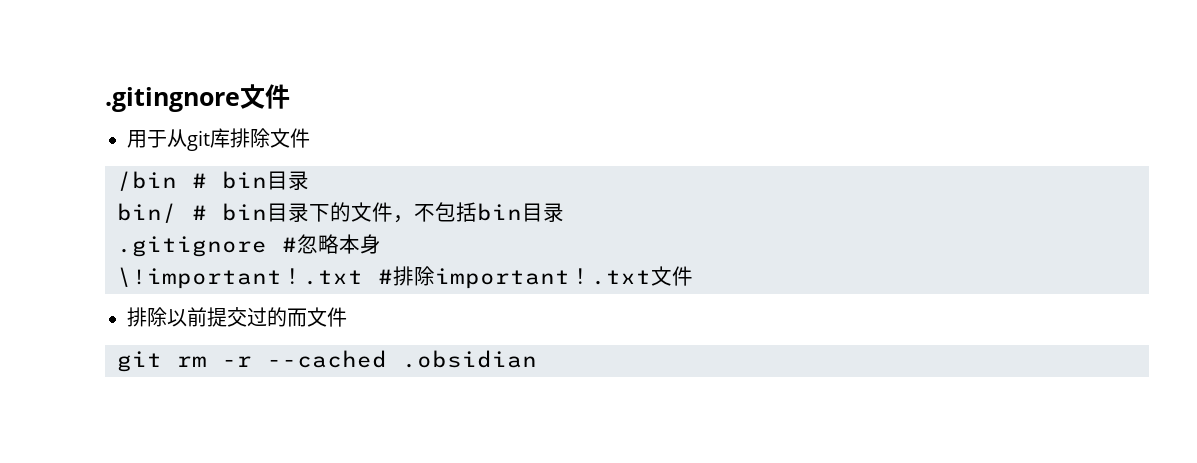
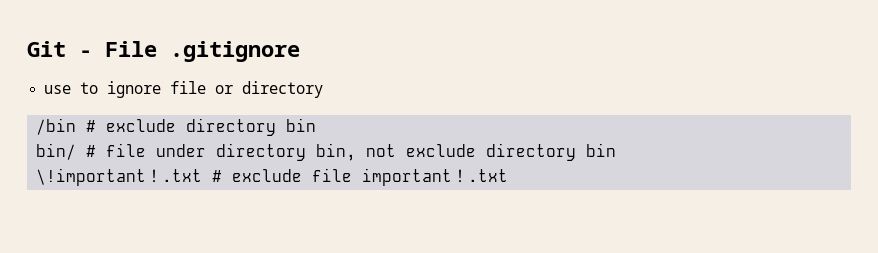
- .gitingnore文件
- 用于从git库排除文件
+ Git - File .gitignore
+ use to ignore file or directory
- /bin # bin目录
+ /bin # exclude directory bin
- bin/ # bin目录下的文件，不包括bin目录
- .gitignore #忽略本身
+ bin/ # file under directory bin, not exclude directory bin
- \!important！.txt #排除important！.txt文件
- 排除以前提交过的而文件
- git rm -r --cached .obsidian
+ \!important！.txt # exclude file important！.txt

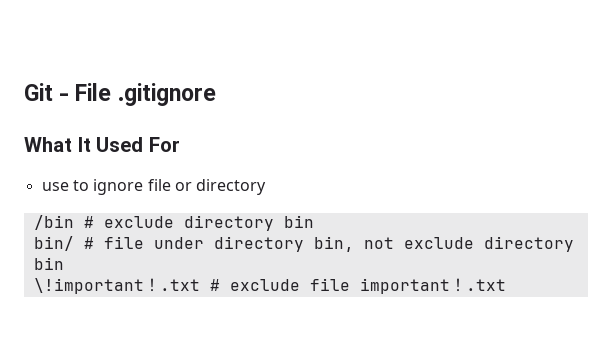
+ What It Used For

